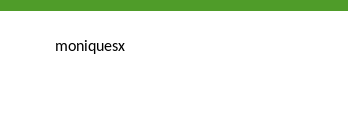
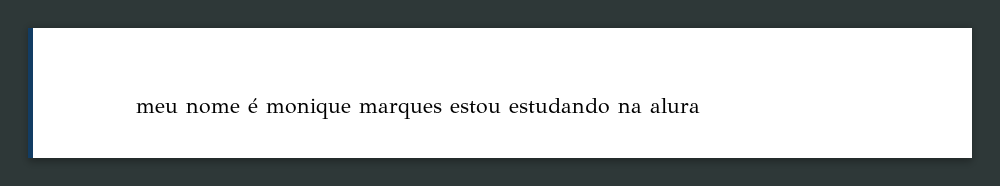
- moniquesx
+ meu nome é monique marques estou estudando na alura

